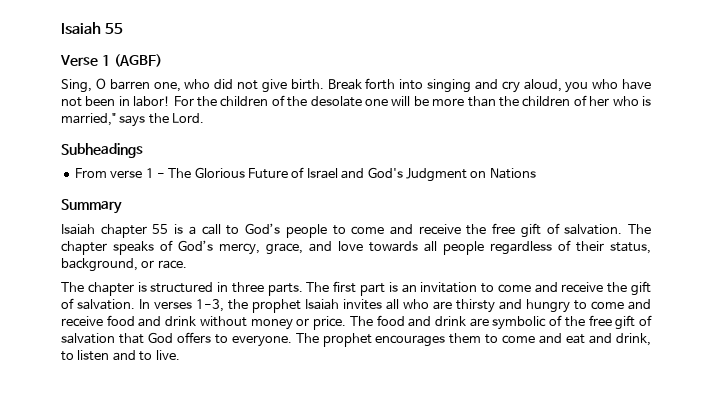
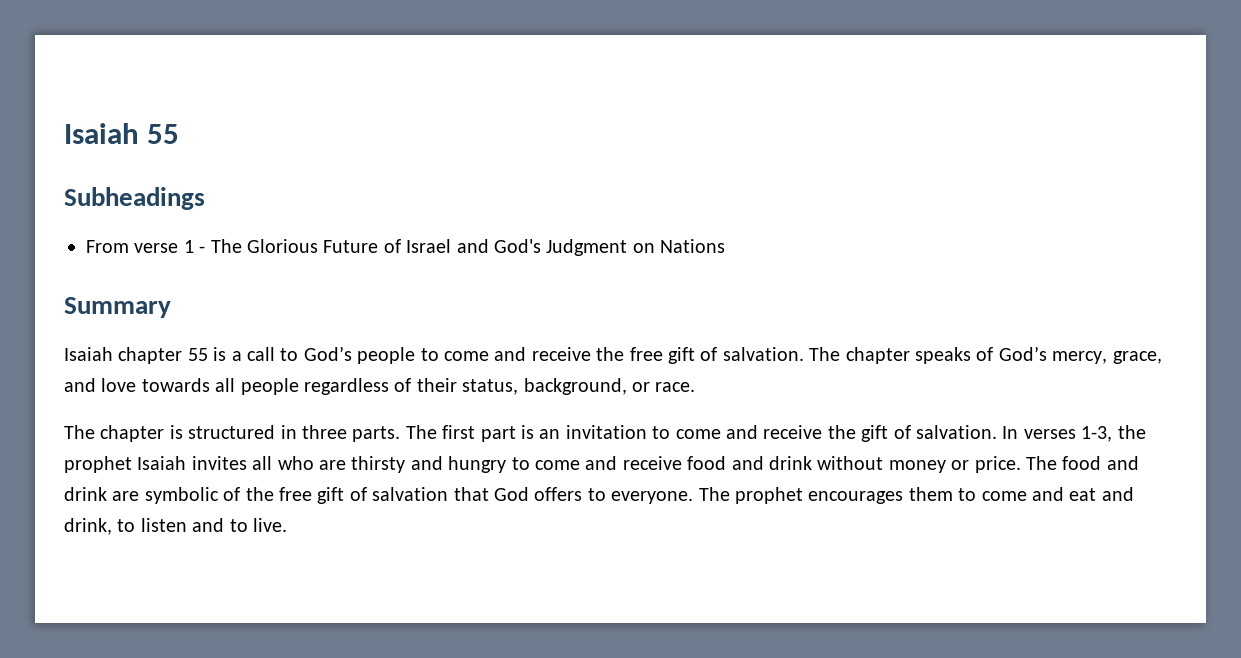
- Verse 1 (AGBF)
- Sing, O barren one, who did not give birth. Break forth into singing and cry aloud, you who have not been in labor! For the children of the desolate one will be more than the children of her who is married," says the Lord.

